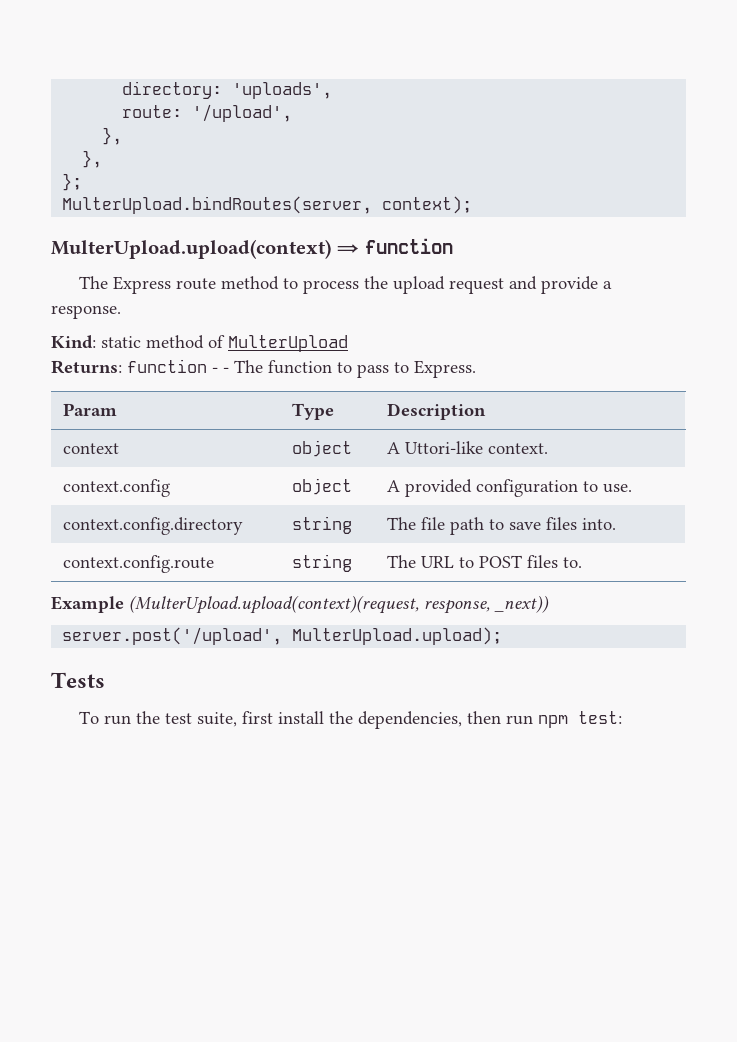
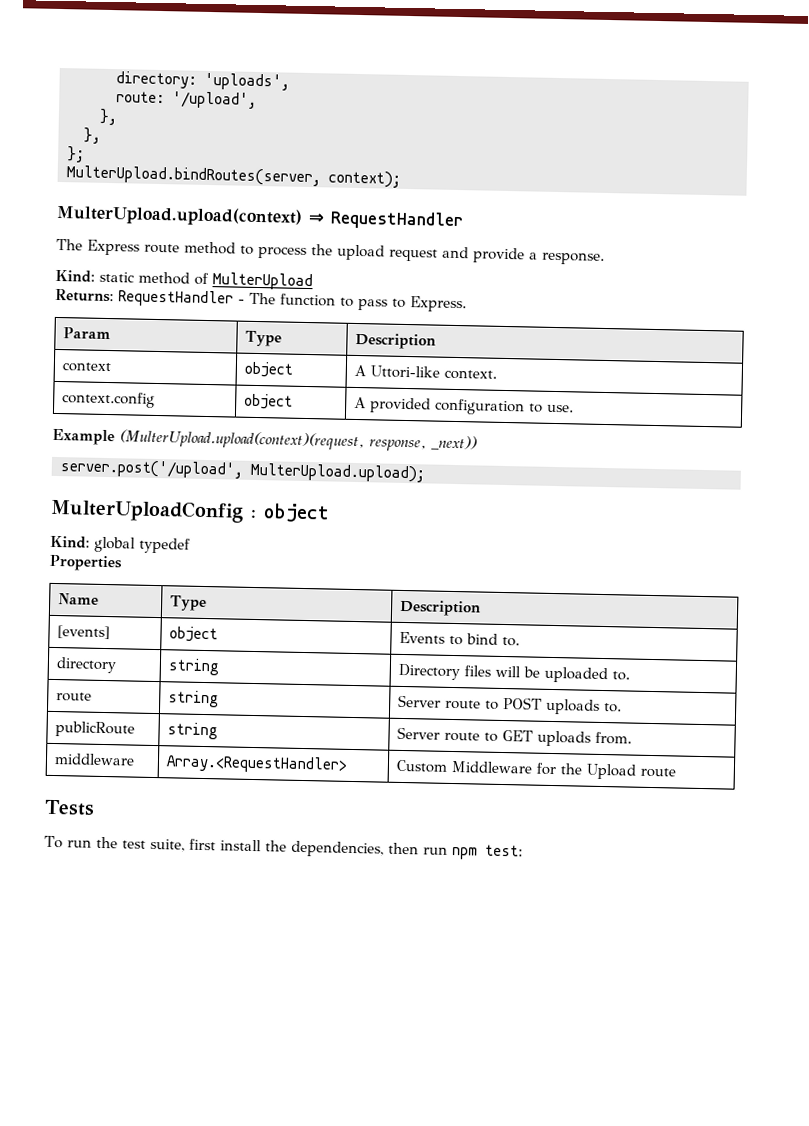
- MulterUpload.upload(context) ⇒ function
+ MulterUpload.upload(context) ⇒ RequestHandler
- Returns: function - - The function to pass to Express.
+ Returns: RequestHandler - The function to pass to Express.
- context.config.directory | string | The file path to save files into.
- context.config.route | string | The URL to POST files to.
+ MulterUploadConfig : object
+ Kind: global typedef
+ Properties
+ Name | Type | Description
+ [events] | object | Events to bind to.
+ directory | string | Directory files will be uploaded to.
+ route | string | Server route to POST uploads to.
+ publicRoute | string | Server route to GET uploads from.
+ middleware | Array.<RequestHandler> | Custom Middleware for the Upload route

